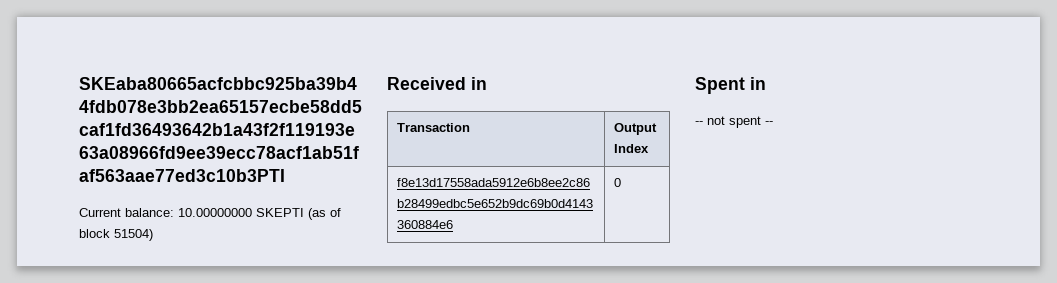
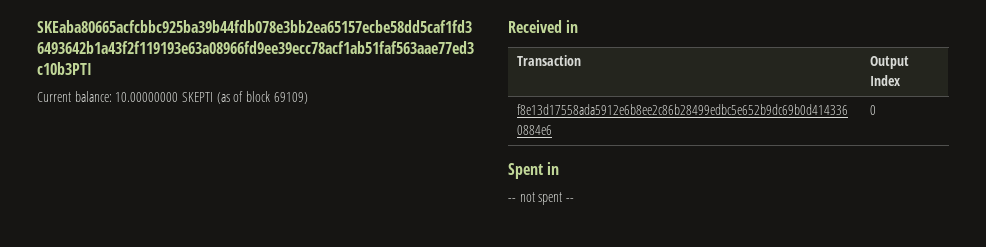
- Current balance: 10.00000000 SKEPTI (as of block 51504)
+ Current balance: 10.00000000 SKEPTI (as of block 69109)

